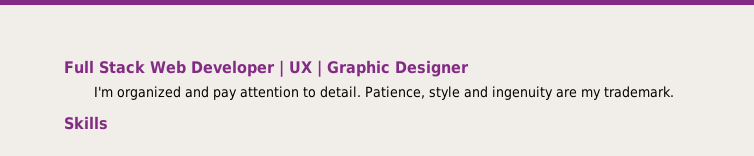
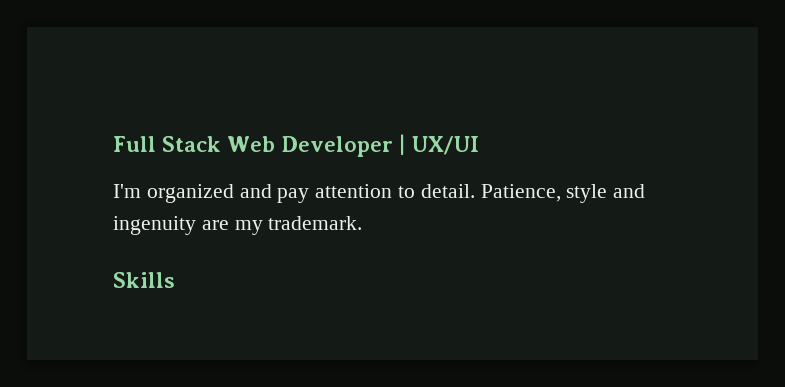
- Full Stack Web Developer | UX | Graphic Designer
+ Full Stack Web Developer | UX/UI

